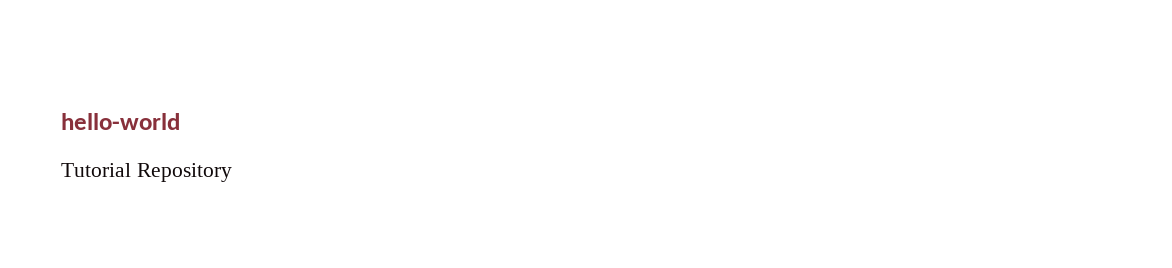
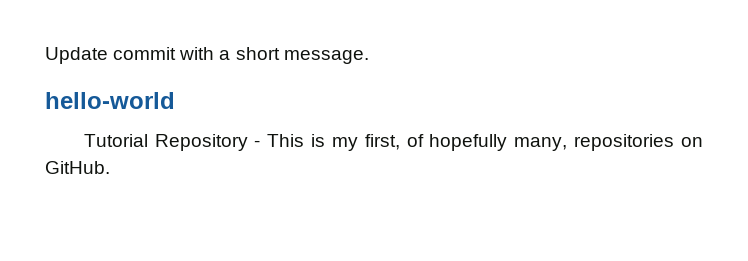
+ Update commit with a short message.
  hello-world
- Tutorial Repository
+ Tutorial Repository - This is my first, of hopefully many, repositories on GitHub.

